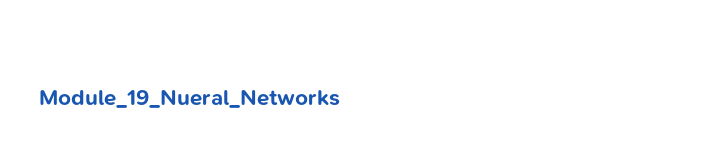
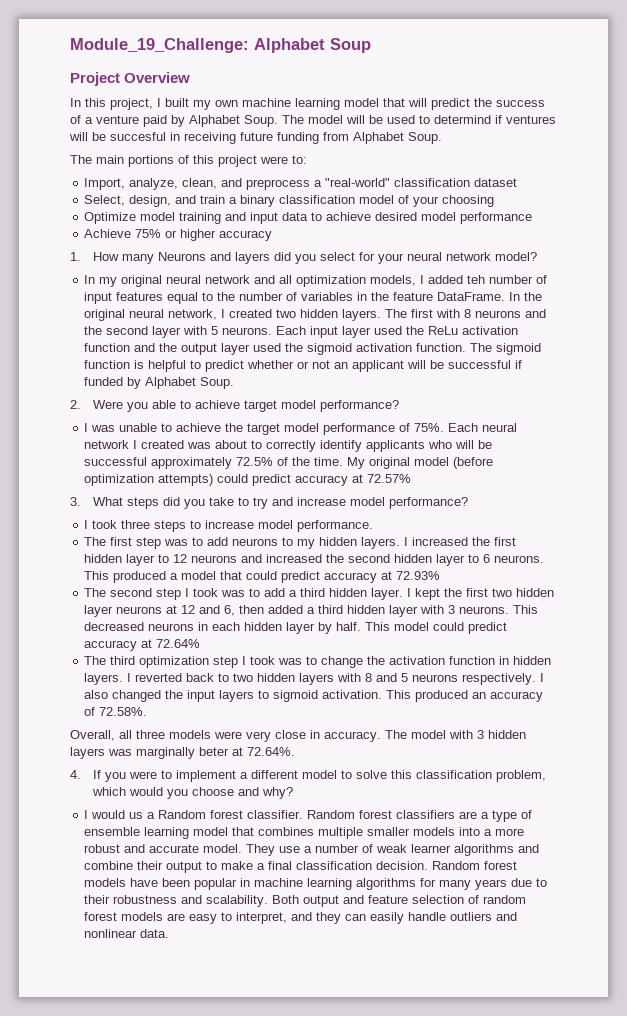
- Module_19_Nueral_Networks
+ Module_19_Challenge: Alphabet Soup
+ Project Overview
+ In this project, I built my own machine learning model that will predict the success of a venture paid by Alphabet Soup. The model will be used to determind if ventures will be succesful in receiving future funding from Alphabet Soup.
+ The main portions of this project were to:
+ Import, analyze, clean, and preprocess a "real-world" classification dataset
+ Select, design, and train a binary classification model of your choosing
+ Optimize model training and input data to achieve desired model performance
+ Achieve 75% or higher accuracy
+ 1. How many Neurons and layers did you select for your neural network model?
+ In my original neural network and all optimization models, I added teh number of input features equal to the number of variables in the feature DataFrame. In the original neural network, I created two hidden layers. The first with 8 neurons and the second layer with 5 neurons. Each input layer used the ReLu activation function and the output layer used the sigmoid activation function. The sigmoid function is helpful to predict whether or not an applicant will be successful if funded by Alphabet Soup.
+ 2. Were you able to achieve target model performance?
+ I was unable to achieve the target model performance of 75%. Each neural network I created was about to correctly identify applicants who will be successful approximately 72.5% of the time. My original model (before optimization attempts) could predict accuracy at 72.57%
+ 3. What steps did you take to try and increase model performance?
+ I took three steps to increase model performance.
+ The first step was to add neurons to my hidden layers. I increased the first hidden layer to 12 neurons and increased the second hidden layer to 6 neurons. This produced a model that could predict accuracy at 72.93%
+ The second step I took was to add a third hidden layer. I kept the first two hidden layer neurons at 12 and 6, then added a third hidden layer with 3 neurons. This decreased neurons in each hidden layer by half. This model could predict accuracy at 72.64%
+ The third optimization step I took was to change the activation function in hidden layers. I reverted back to two hidden layers with 8 and 5 neurons respectively. I also changed the input layers to sigmoid activation. This produced an accuracy of 72.58%.
+ Overall, all three models were very close in accuracy. The model with 3 hidden layers was marginally beter at 72.64%.
+ 4. If you were to implement a different model to solve this classification problem, which would you choose and why?
+ I would us a Random forest classifier. Random forest classifiers are a type of ensemble learning model that combines multiple smaller models into a more robust and accurate model. They use a number of weak learner algorithms and combine their output to make a final classification decision. Random forest models have been popular in machine learning algorithms for many years due to their robustness and scalability. Both output and feature selection of random forest models are easy to interpret, and they can easily handle outliers and nonlinear data.

